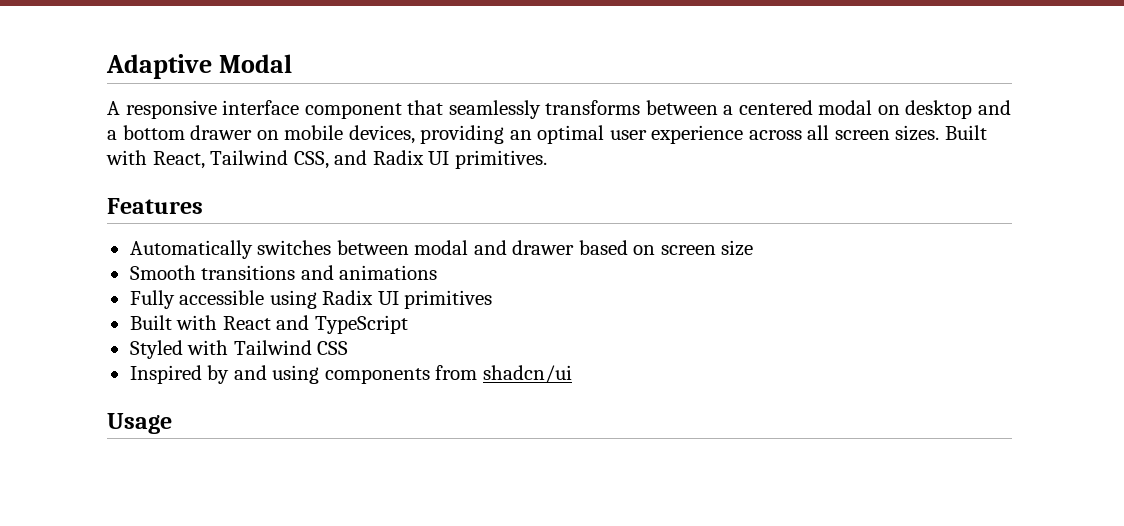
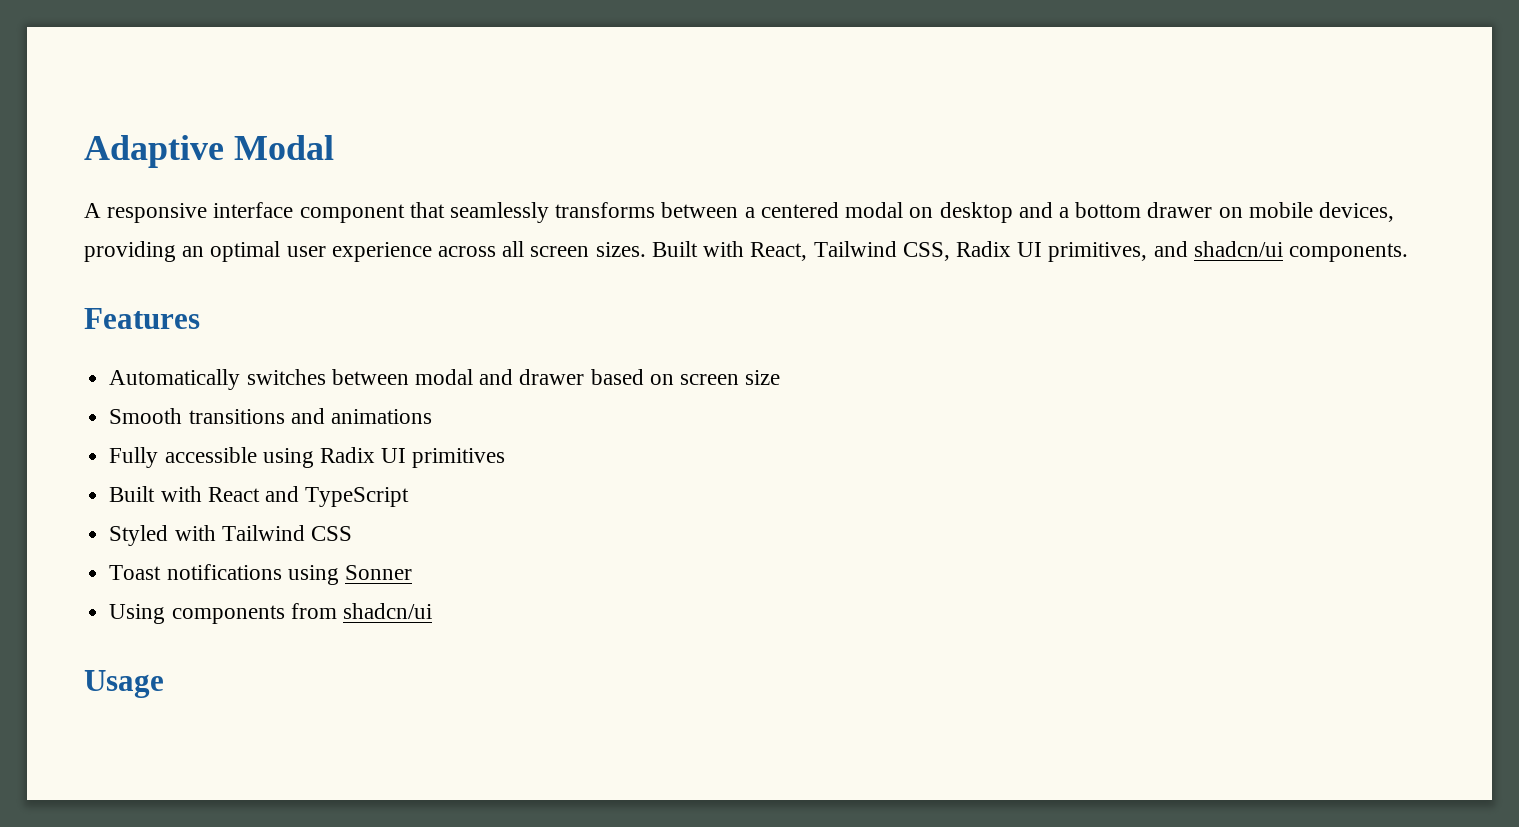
- Built with React, Tailwind CSS, and Radix UI primitives.
+ Built with React, Tailwind CSS, Radix UI primitives, and shadcn/ui components.
- Inspired by and using components from shadcn/ui
+ Toast notifications using Sonner
+ Using components from shadcn/ui

